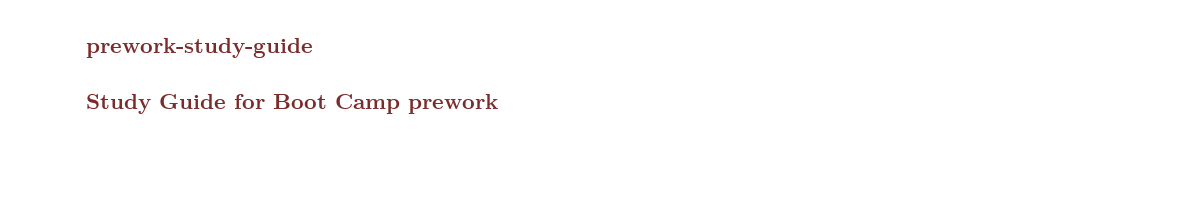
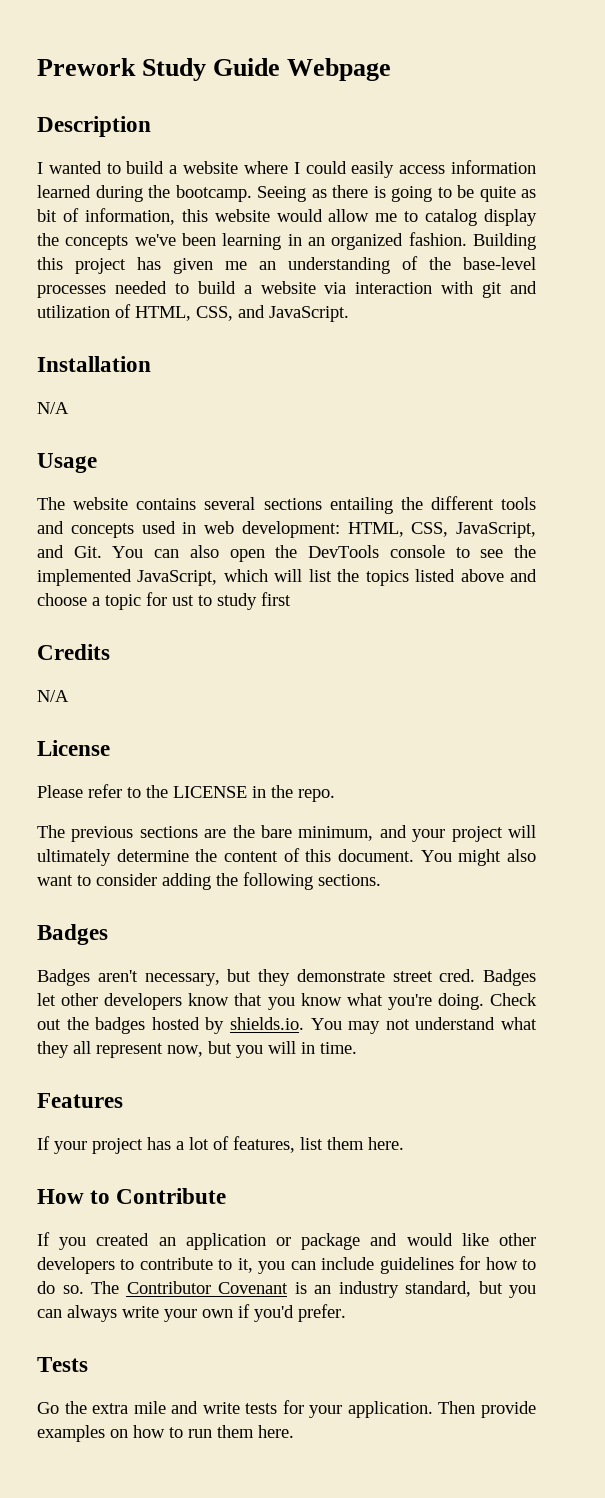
- prework-study-guide
- Study Guide for Boot Camp prework
+ Prework Study Guide Webpage
+ Description
+ I wanted to build a website where I could easily access information learned during the bootcamp. Seeing as there is going to be quite as bit of information, this website would allow me to catalog display the concepts we've been learning in an organized fashion. Building this project has given me an understanding of the base-level processes needed to build a website via interaction with git and utilization of HTML, CSS, and JavaScript.
+ Installation
+ N/A
+ Usage
+ The website contains several sections entailing the different tools and concepts used in web development: HTML, CSS, JavaScript, and Git. You can also open the DevTools console to see the implemented JavaScript, which will list the topics listed above and choose a topic for ust to study first
+ Credits
+ N/A
+ License
+ Please refer to the LICENSE in the repo.
+ The previous sections are the bare minimum, and your project will ultimately determine the content of this document. You might also want to consider adding the following sections.
+ Badges
+ Badges aren't necessary, but they demonstrate street cred. Badges let other developers know that you know what you're doing. Check out the badges hosted by shields.io. You may not understand what they all represent now, but you will in time.
+ Features
+ If your project has a lot of features, list them here.
+ How to Contribute
+ If you created an application or package and would like other developers to contribute to it, you can include guidelines for how to do so. The Contributor Covenant is an industry standard, but you can always write your own if you'd prefer.
+ Tests
+ Go the extra mile and write tests for your application. Then provide examples on how to run them here.

